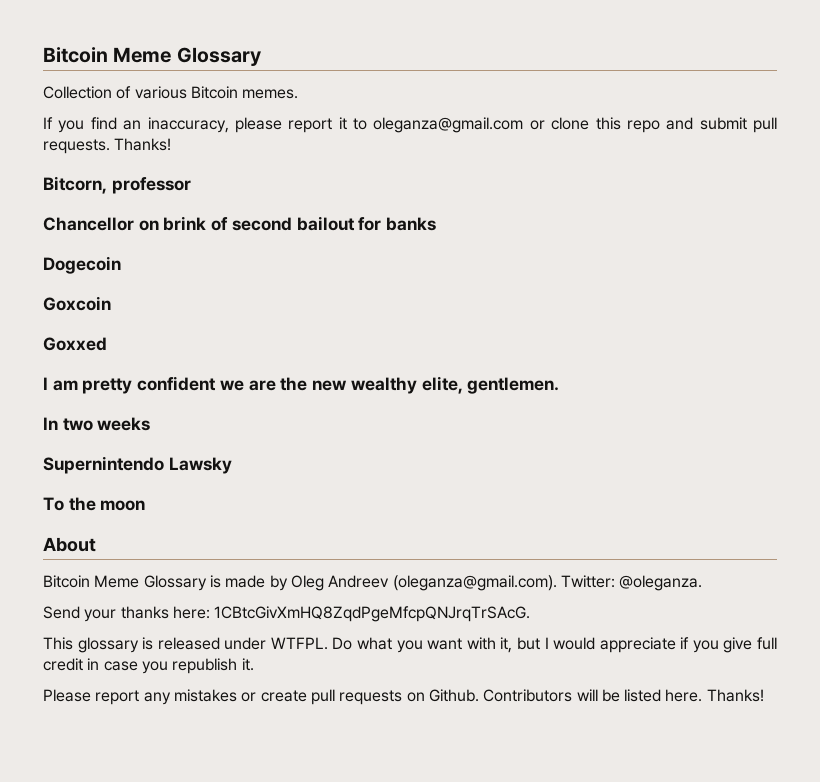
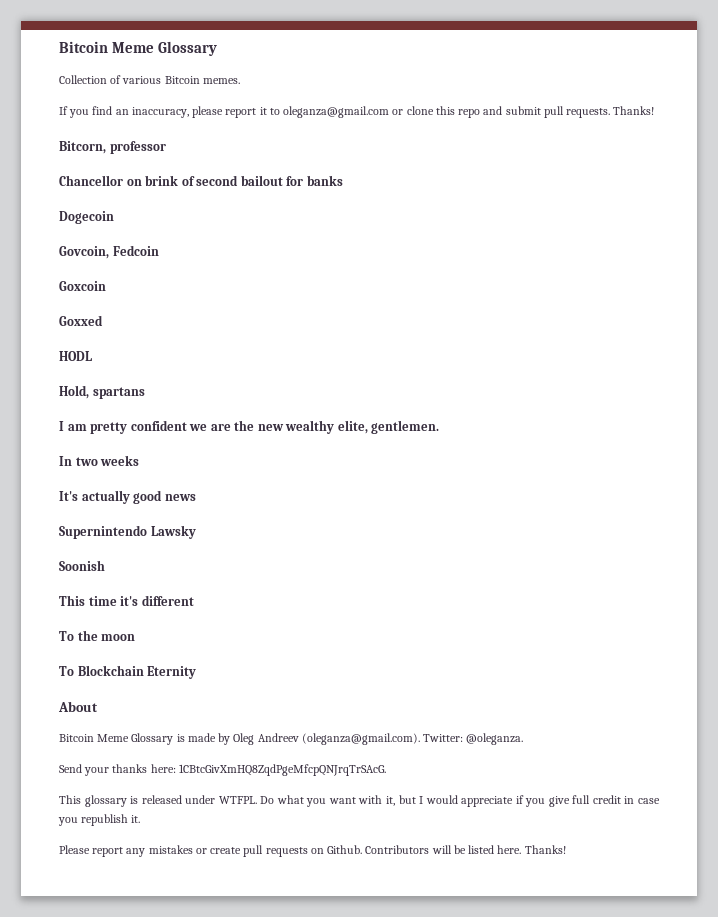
+ Govcoin, Fedcoin
+ HODL
+ Hold, spartans
+ It's actually good news
  Supernintendo Lawsky
+ Soonish
+ This time it's different
+ To Blockchain Eternity

